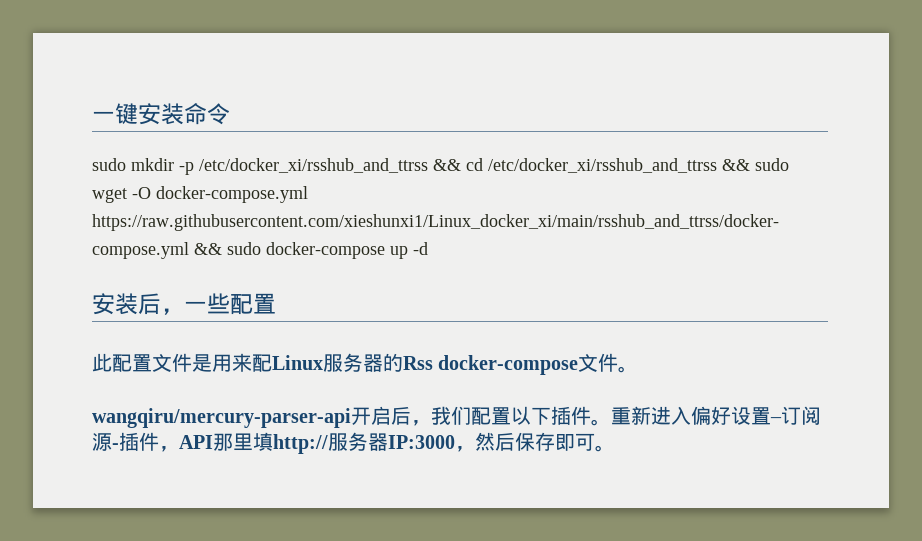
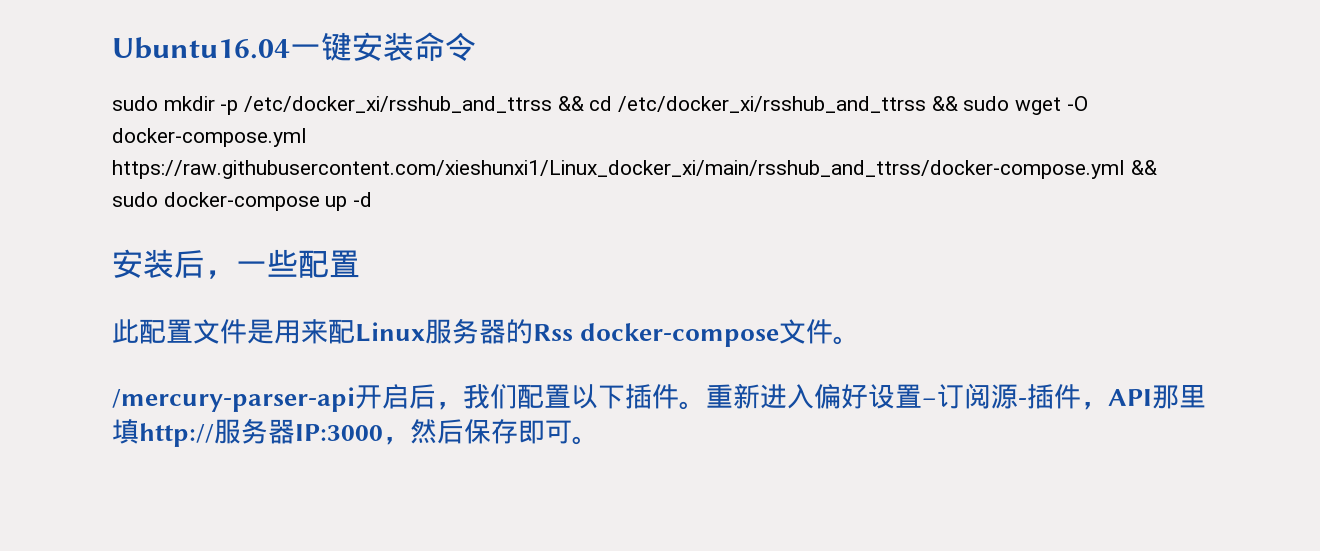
- 一键安装命令
+ Ubuntu16.04一键安装命令
- wangqiru/mercury-parser-api开启后，我们配置以下插件。
+ /mercury-parser-api开启后，我们配置以下插件。

